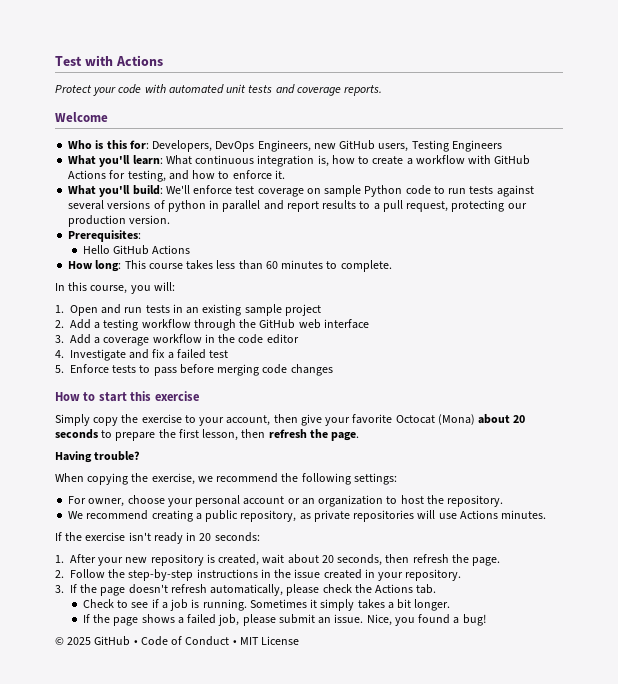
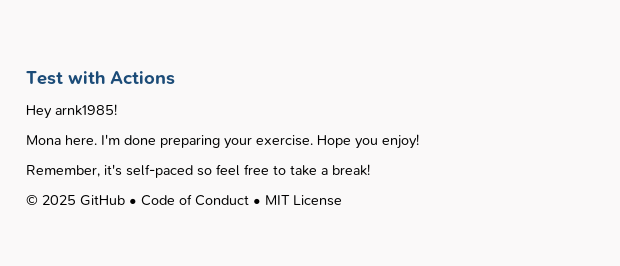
- Protect your code with automated unit tests and coverage reports.
- Welcome
- Who is this for: Developers, DevOps Engineers, new GitHub users, Testing Engineers
- What you'll learn: What continuous integration is, how to create a workflow with GitHub Actions for testing, and how to enforce it.
- What you'll build: We'll enforce test coverage on sample Python code to run tests against several versions of python in parallel and report results to a pull request, protecting our production version.
- Prerequisites:
- Hello GitHub Actions
- How long: This course takes less than 60 minutes to complete.
- In this course, you will:
- 1. Open and run tests in an existing sample project
- 2. Add a testing workflow through the GitHub web interface
- 3. Add a coverage workflow in the code editor
- 4. Investigate and fix a failed test
- 5. Enforce tests to pass before merging code changes
- How to start this exercise
- Simply copy the exercise to your account, then give your favorite Octocat (Mona) about 20 seconds to prepare the first lesson, then refresh the page.
- Having trouble?
- When copying the exercise, we recommend the following settings:
- For owner, choose your personal account or an organization to host the repository.
- We recommend creating a public repository, as private repositories will use Actions minutes.
- If the exercise isn't ready in 20 seconds:
- 1. After your new repository is created, wait about 20 seconds, then refresh the page.
- 2. Follow the step-by-step instructions in the issue created in your repository.
- 3. If the page doesn't refresh automatically, please check the Actions tab.
- Check to see if a job is running. Sometimes it simply takes a bit longer.
- If the page shows a failed job, please submit an issue. Nice, you found a bug!
+ Hey arnk1985!
+ Mona here. I'm done preparing your exercise. Hope you enjoy!
+ Remember, it's self-paced so feel free to take a break!

